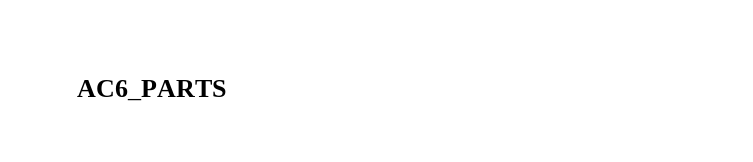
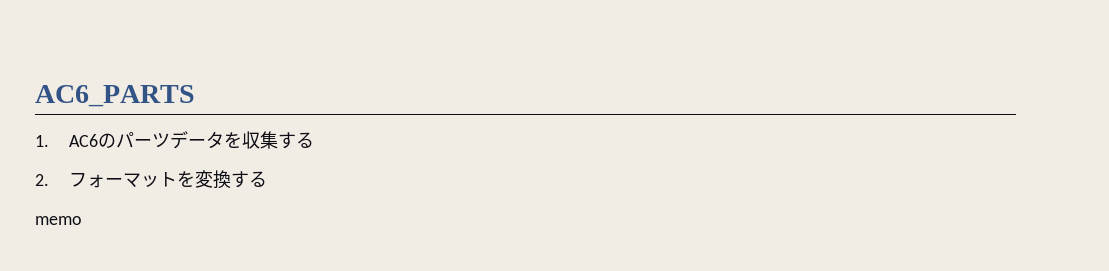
+ 1. AC6のパーツデータを収集する
+ 2.フォーマットを変換する
+ memo

